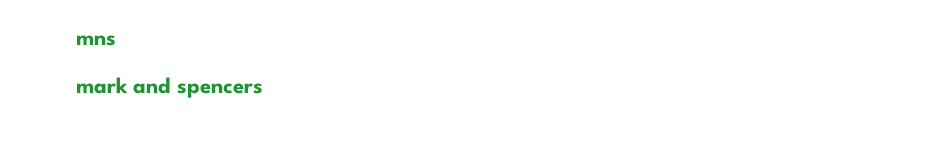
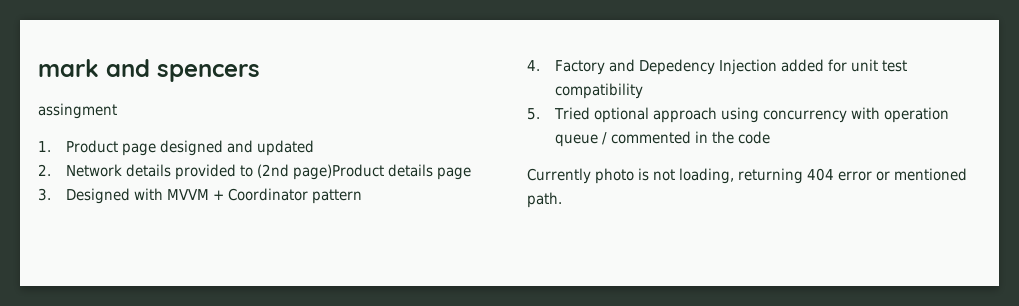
- mns
+ assingment
+ 1. Product page designed and updated
+ 2. Network details provided to (2nd page)Product details page
+ 3. Designed with MVVM + Coordinator pattern
+ 4. Factory and Depedency Injection added for unit test compatibility
+ 5. Tried optional approach using concurrency with operation queue / commented in the code
+ Currently photo is not loading, returning 404 error or mentioned path.

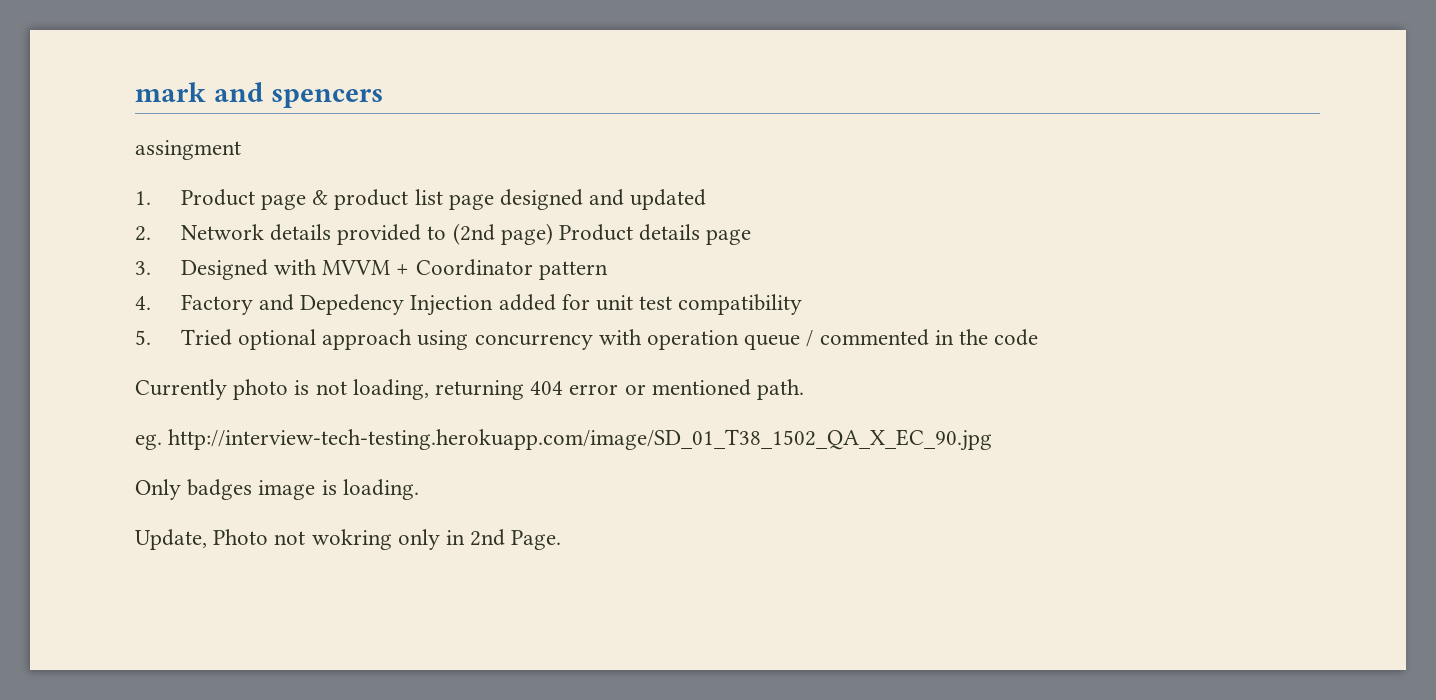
- 1. Product page designed and updated
+ 1. Product page & product list page designed and updated
- 2. Network details provided to (2nd page)Product details page
+ 2. Network details provided to (2nd page) Product details page
+ eg. http://interview-tech-testing.herokuapp.com/image/SD_01_T38_1502_QA_X_EC_90.jpg
+ Only badges image is loading.
+ Update, Photo not wokring only in 2nd Page.

